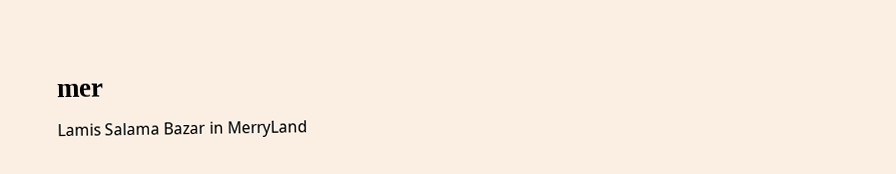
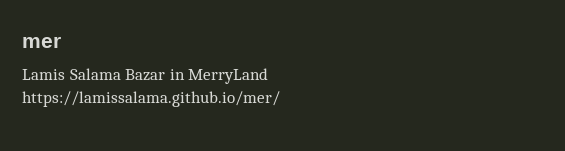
- Lamis Salama Bazar in MerryLand
+ Lamis Salama Bazar in MerryLand https://lamissalama.github.io/mer/

